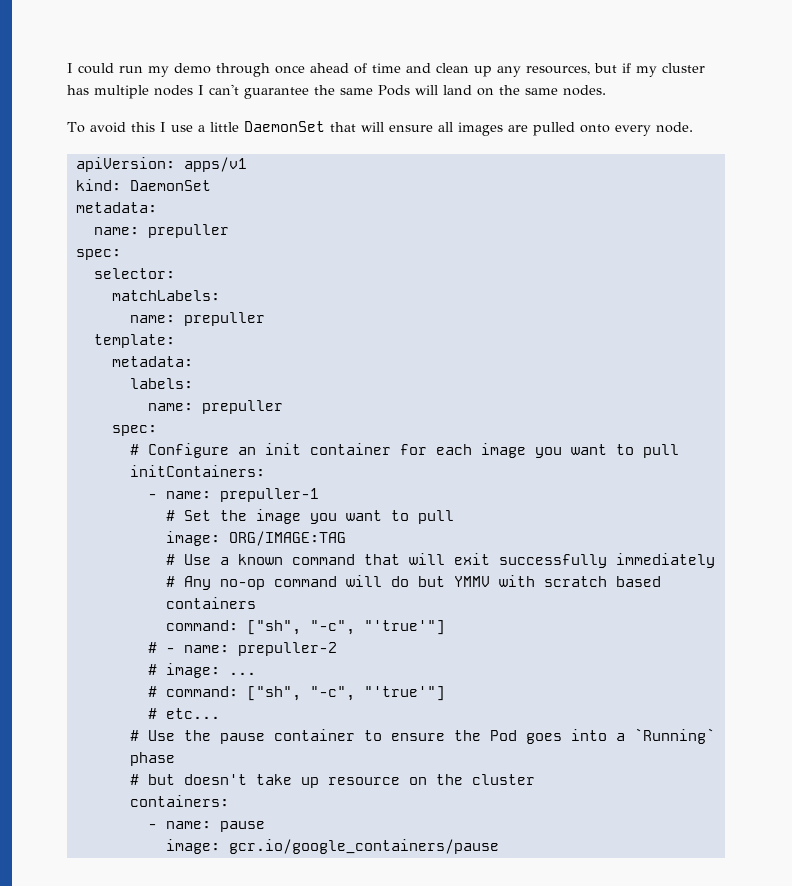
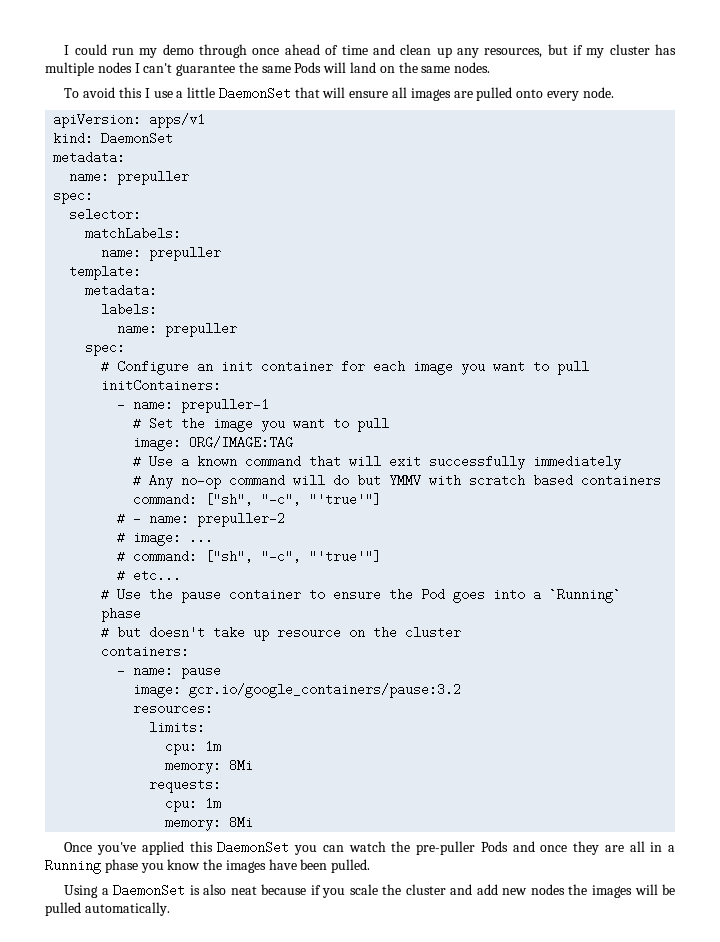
- image: gcr.io/google_containers/pause
+ image: gcr.io/google_containers/pause:3.2
+ resources:
+ limits:
+ cpu: 1m
+ memory: 8Mi
+ requests:
+ cpu: 1m
+ memory: 8Mi
+ Once you've applied this DaemonSet you can watch the pre-puller Pods and once they are all in a Running phase you know the images have been pulled.
+ Using a DaemonSet is also neat because if you scale the cluster and add new nodes the images will be pulled automatically.

